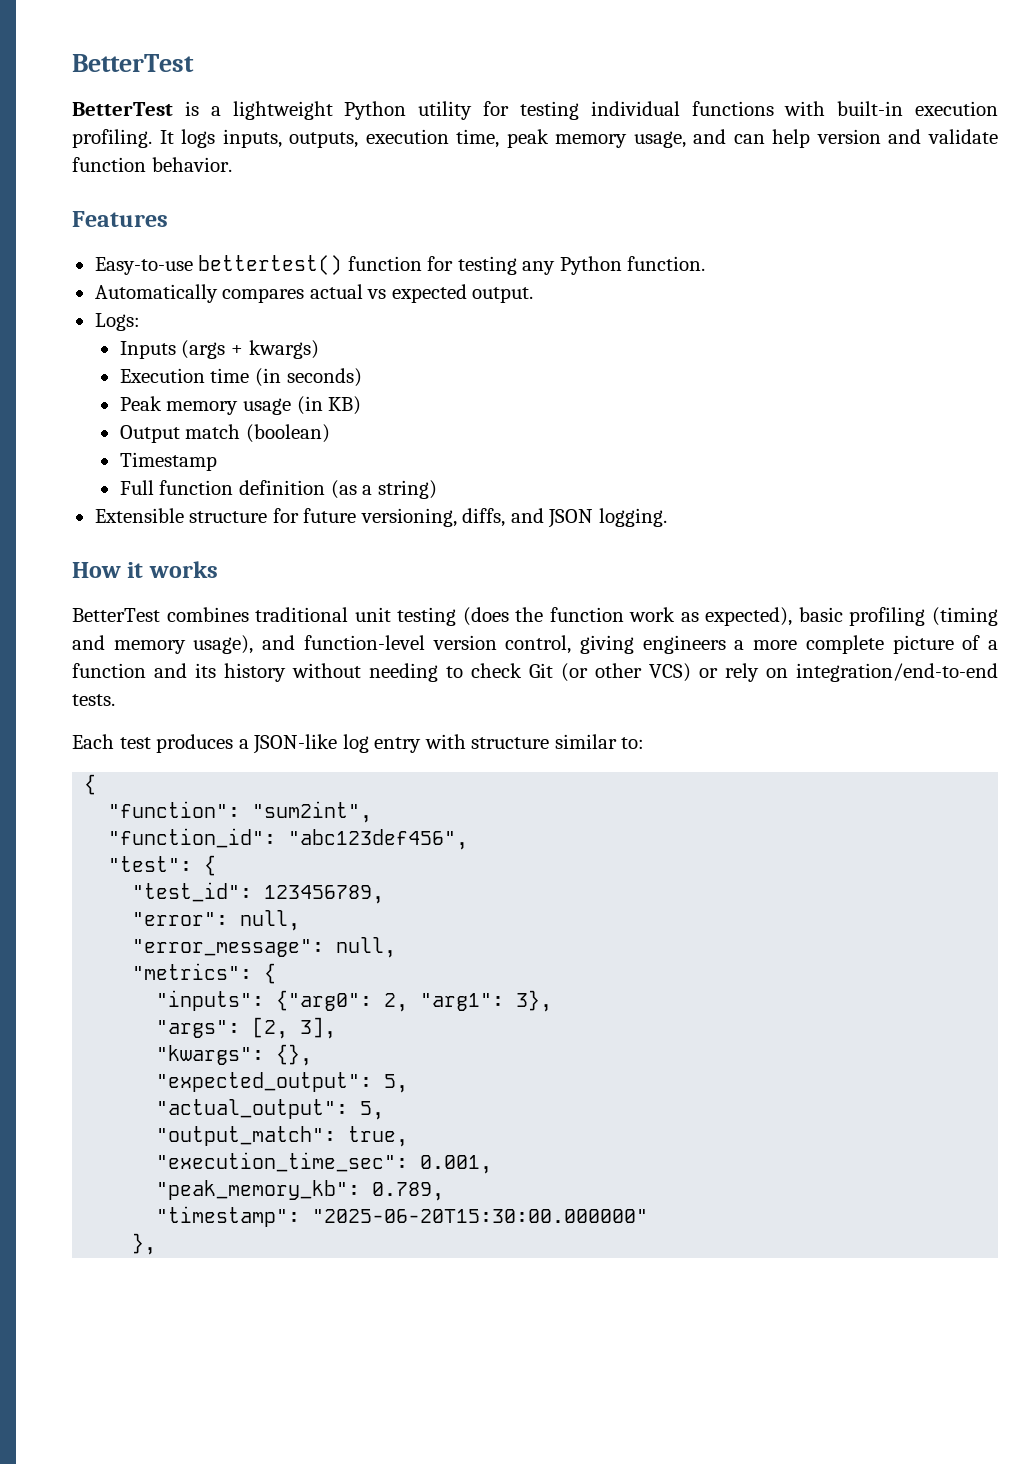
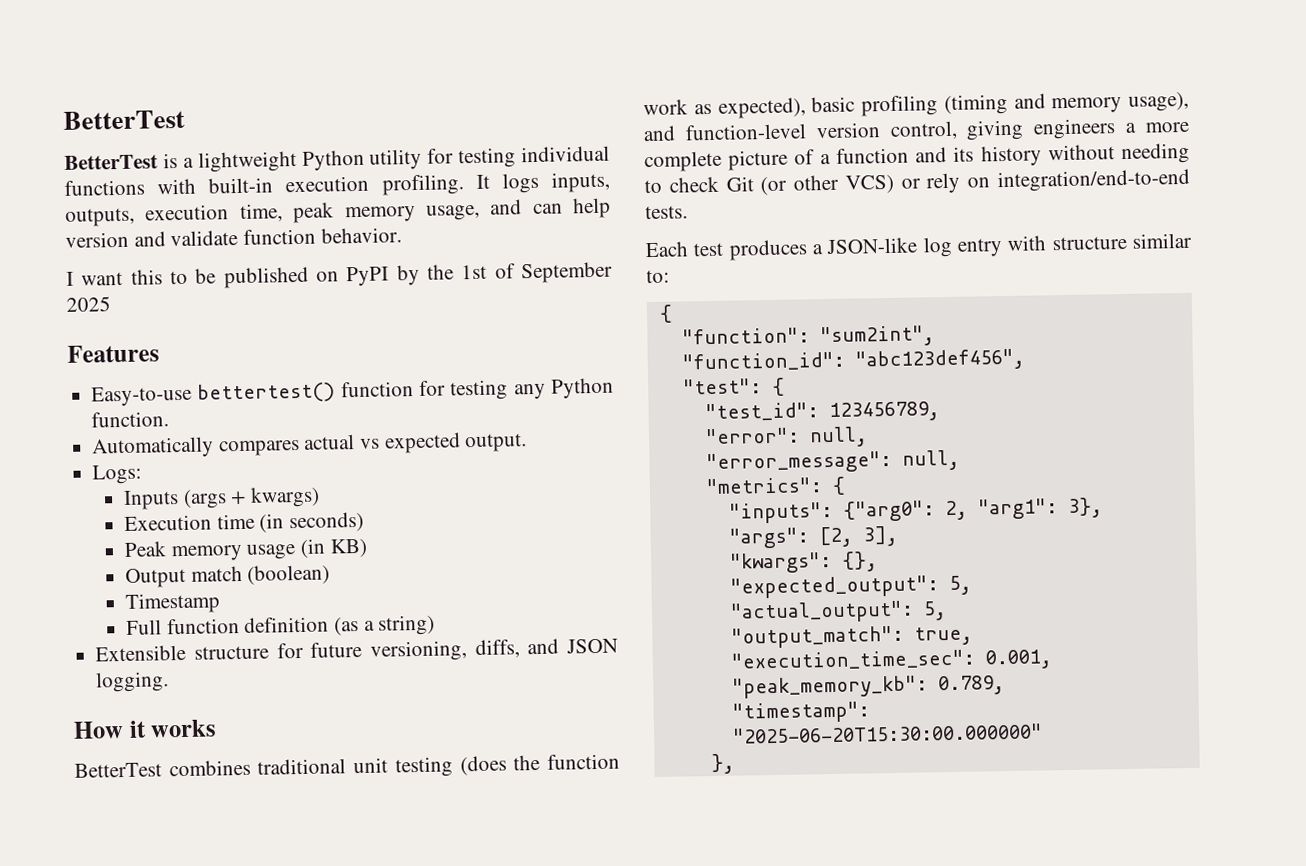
+ I want this to be published on PyPI by the 1st of September 2025

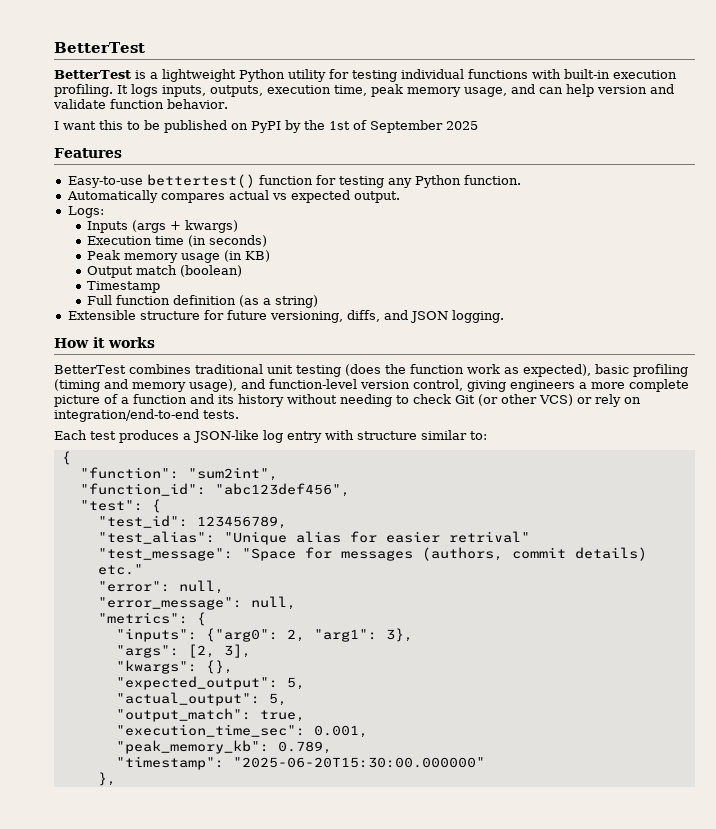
+ "test_alias": "Unique alias for easier retrival"
+ "test_message": "Space for messages (authors, commit details) etc."

